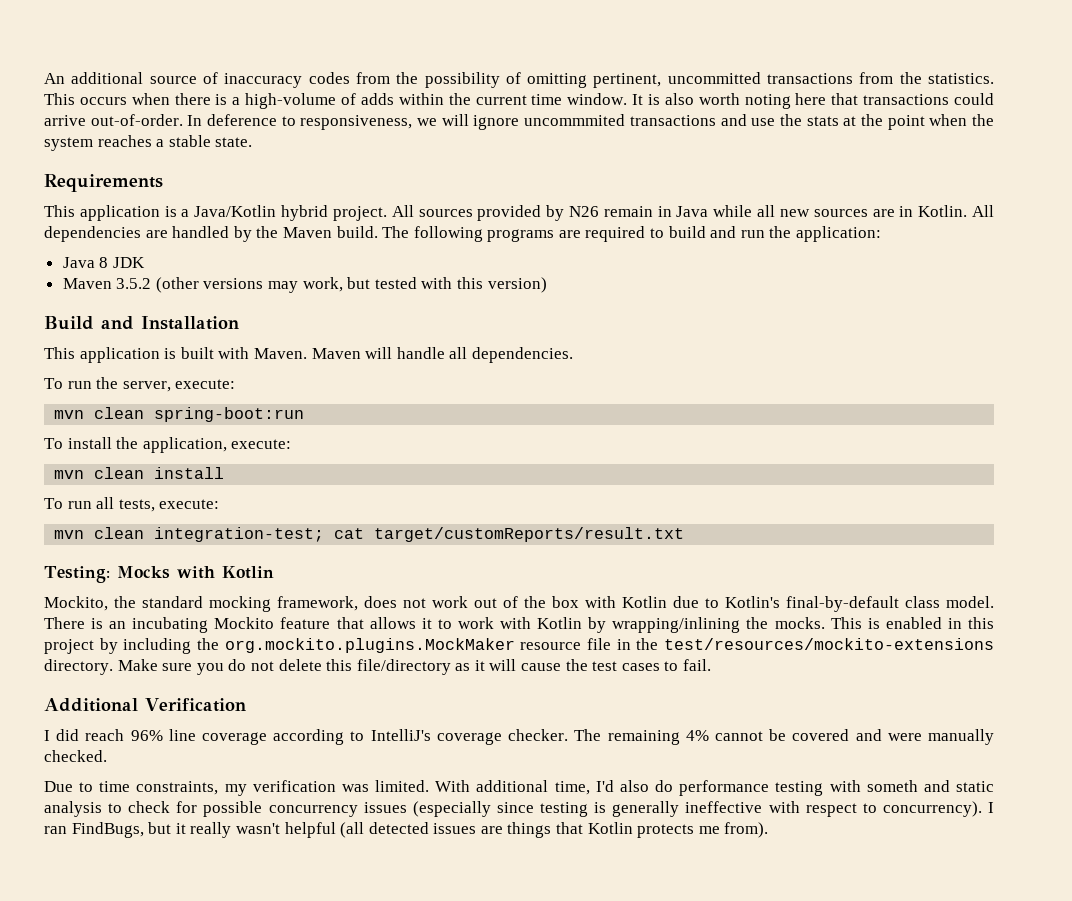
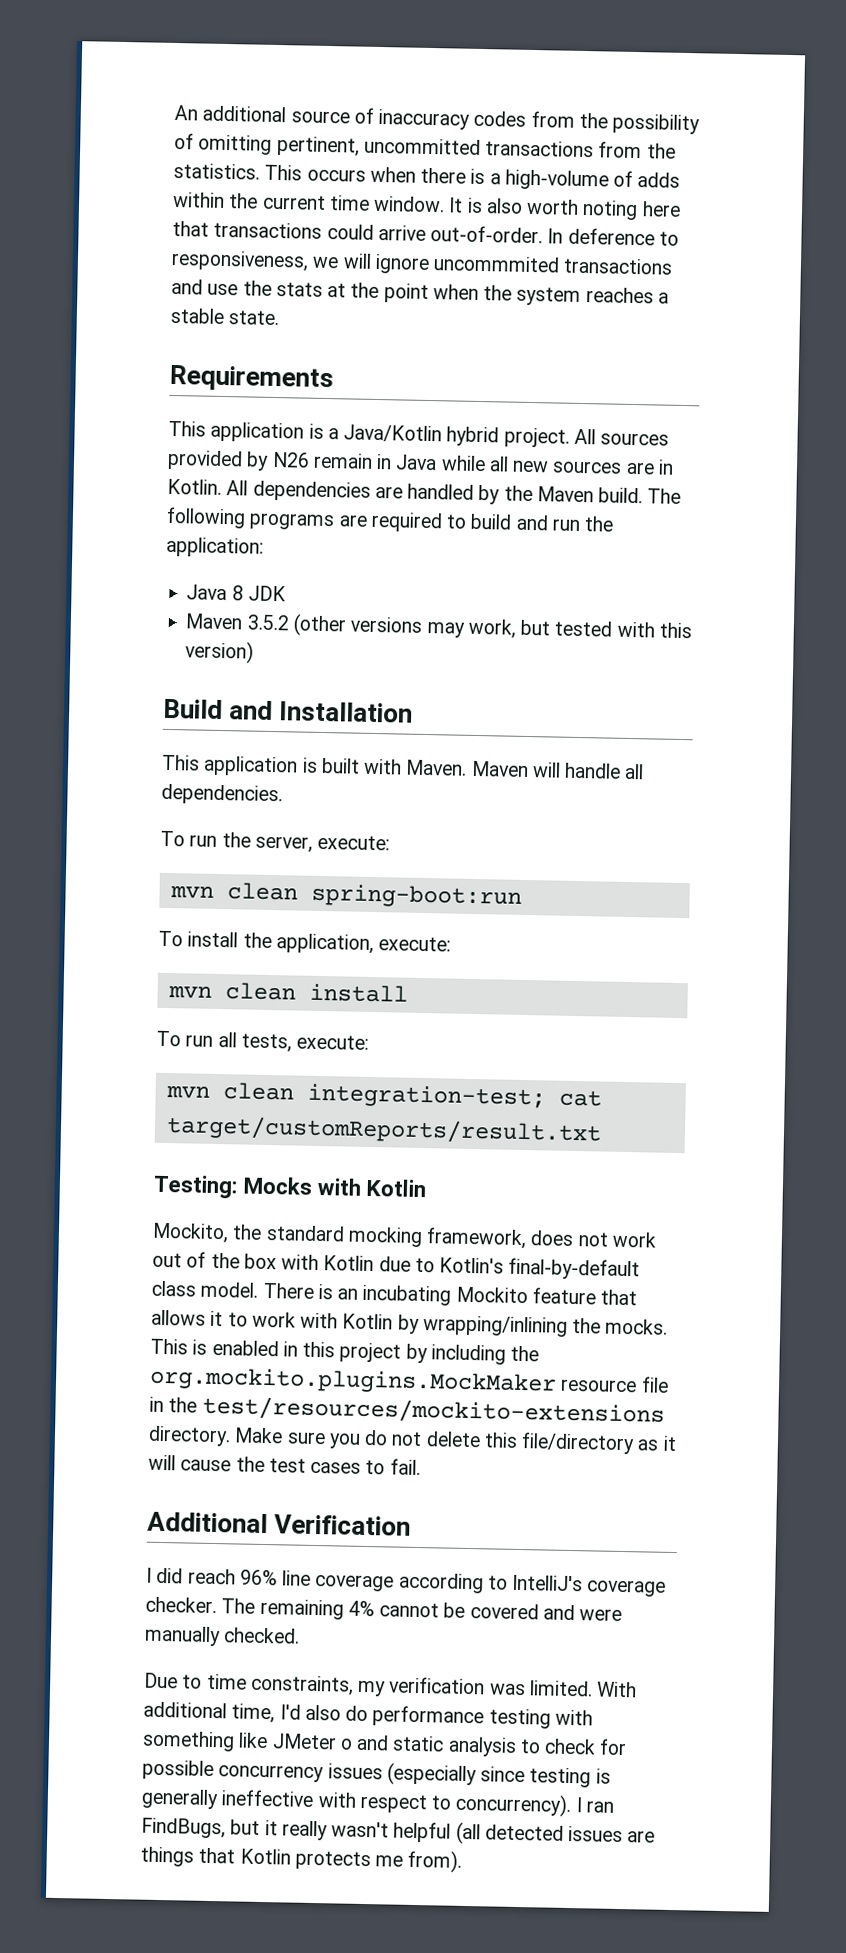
- With additional time, I'd also do performance testing with someth and static analysis to check for possible concurrency issues (especially since testing is generally ineffective with respect to concurrency).
+ With additional time, I'd also do performance testing with something like JMeter o and static analysis to check for possible concurrency issues (especially since testing is generally ineffective with respect to concurrency).

